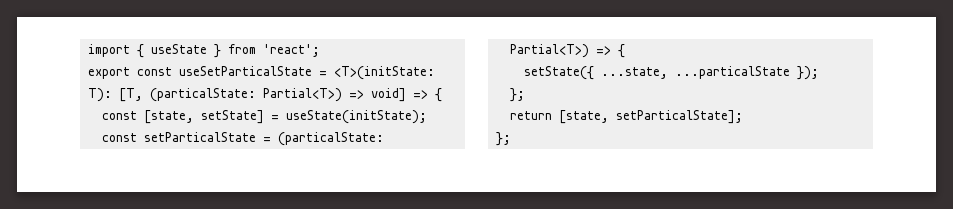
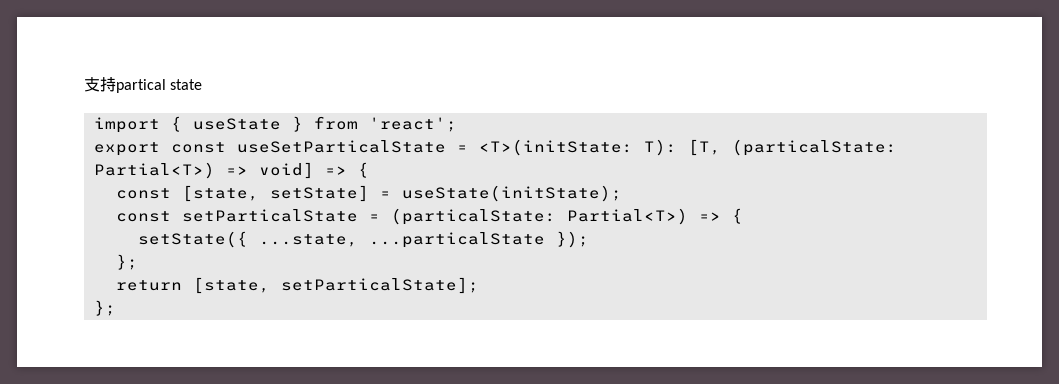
+ 支持partical state

